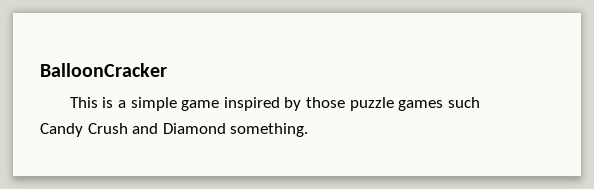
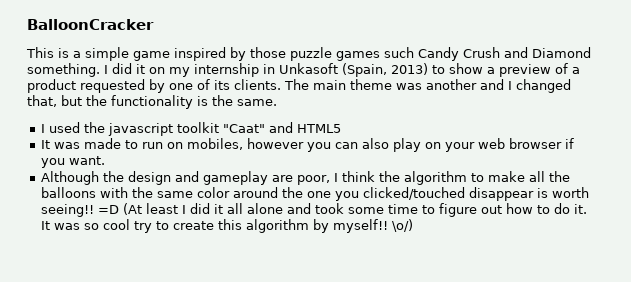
+ I did it on my internship in Unkasoft (Spain, 2013) to show a preview of a product requested by one of its clients. The main theme was another and I changed that, but the functionality is the same.
+ I used the javascript toolkit "Caat" and HTML5
+ It was made to run on mobiles, however you can also play on your web browser if you want.
+ Although the design and gameplay are poor, I think the algorithm to make all the balloons with the same color around the one you clicked/touched disappear is worth seeing!! =D (At least I did it all alone and took some time to figure out how to do it. It was so cool try to create this algorithm by myself!! \o/)

